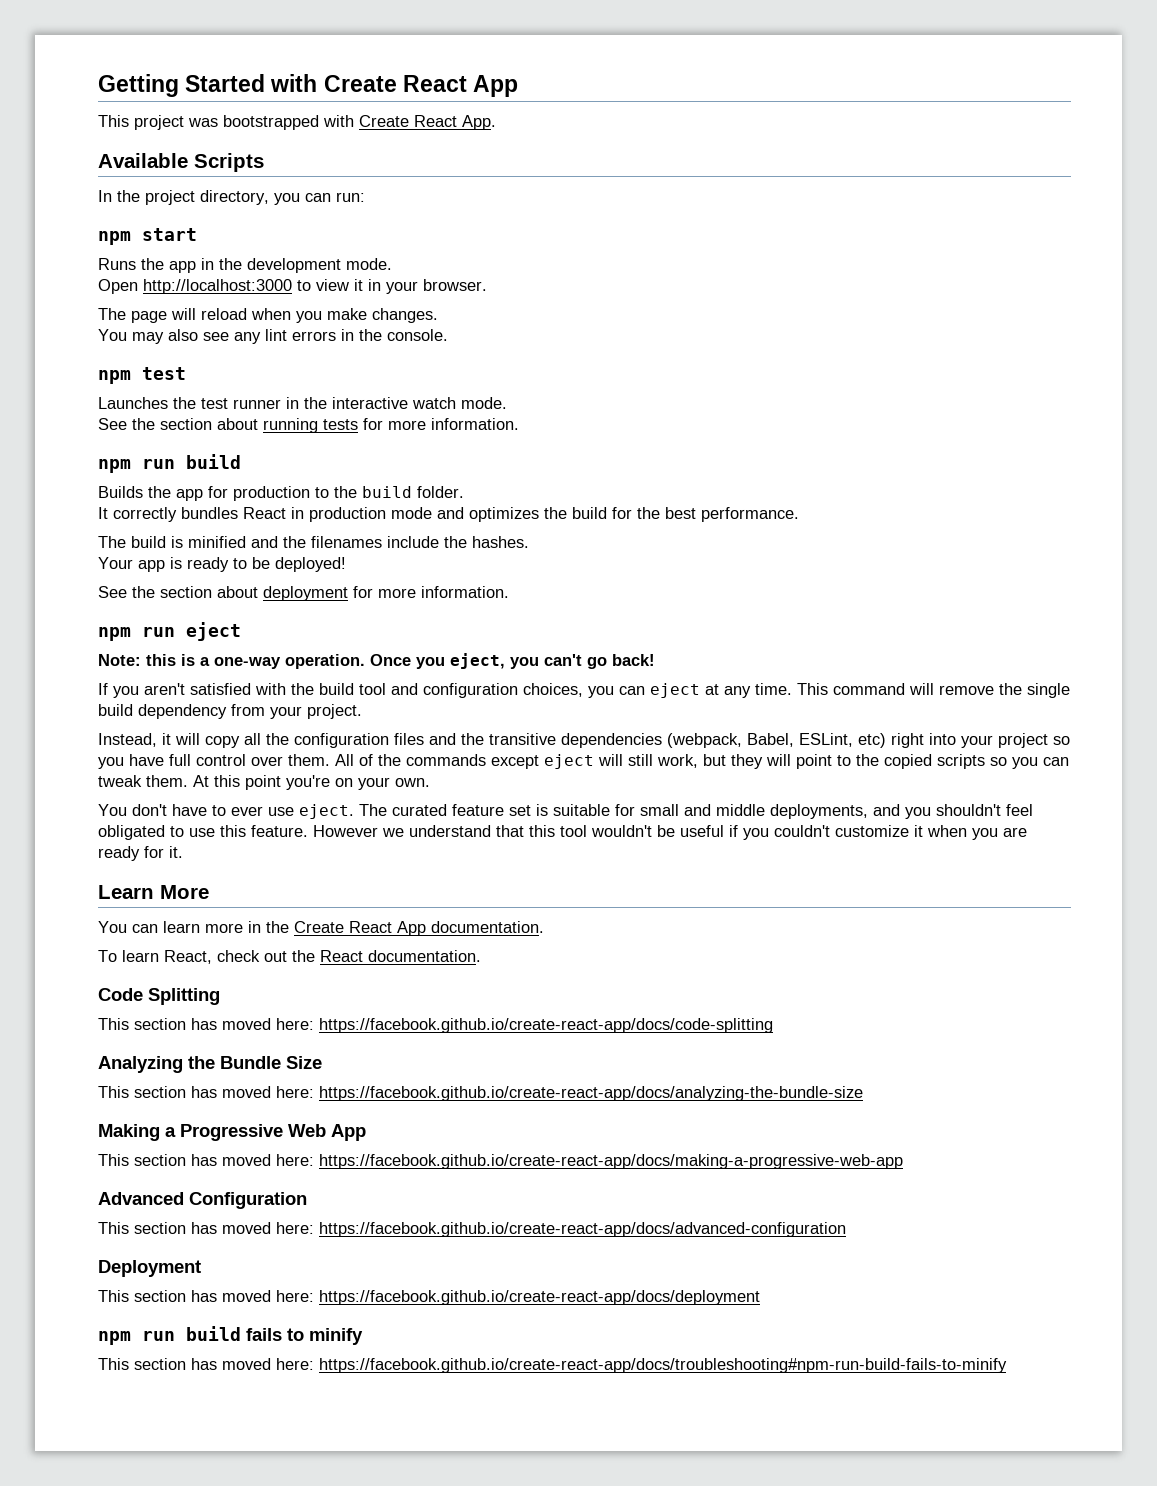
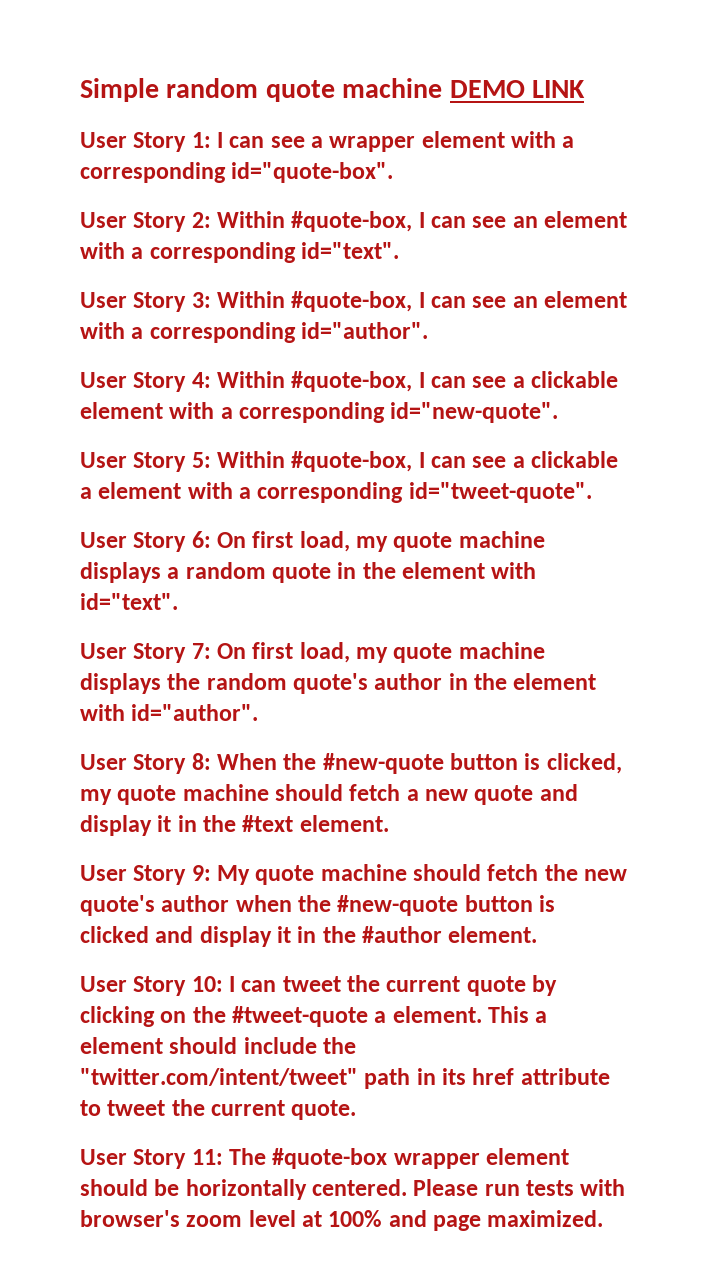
- Getting Started with Create React App
- This project was bootstrapped with Create React App.
- Available Scripts
- In the project directory, you can run:
- npm start
- Runs the app in the development mode.
- Open http://localhost:3000 to view it in your browser.
- The page will reload when you make changes.
- You may also see any lint errors in the console.
- npm test
- Launches the test runner in the interactive watch mode.
- See the section about running tests for more information.
- npm run build
- Builds the app for production to the build folder.
- It correctly bundles React in production mode and optimizes the build for the best performance.
- The build is minified and the filenames include the hashes.
- Your app is ready to be deployed!
- See the section about deployment for more information.
- npm run eject
- Note: this is a one-way operation. Once you eject, you can't go back!
- If you aren't satisfied with the build tool and configuration choices, you can eject at any time. This command will remove the single build dependency from your project.
- Instead, it will copy all the configuration files and the transitive dependencies (webpack, Babel, ESLint, etc) right into your project so you have full control over them. All of the commands except eject will still work, but they will point to the copied scripts so you can tweak them. At this point you're on your own.
- You don't have to ever use eject. The curated feature set is suitable for small and middle deployments, and you shouldn't feel obligated to use this feature. However we understand that this tool wouldn't be useful if you couldn't customize it when you are ready for it.
- Learn More
- You can learn more in the Create React App documentation.
- To learn React, check out the React documentation.
- Code Splitting
- This section has moved here: https://facebook.github.io/create-react-app/docs/code-splitting
- Analyzing the Bundle Size
- This section has moved here: https://facebook.github.io/create-react-app/docs/analyzing-the-bundle-size
- Making a Progressive Web App
- This section has moved here: https://facebook.github.io/create-react-app/docs/making-a-progressive-web-app
- Advanced Configuration
- This section has moved here: https://facebook.github.io/create-react-app/docs/advanced-configuration
- Deployment
- This section has moved here: https://facebook.github.io/create-react-app/docs/deployment
- npm run build fails to minify
- This section has moved here: https://facebook.github.io/create-react-app/docs/troubleshooting#npm-run-build-fails-to-minify
+ Simple random quote machine DEMO LINK
+ User Story 1: I can see a wrapper element with a corresponding id="quote-box".
+ User Story 2: Within #quote-box, I can see an element with a corresponding id="text".
+ User Story 3: Within #quote-box, I can see an element with a corresponding id="author".
+ User Story 4: Within #quote-box, I can see a clickable element with a corresponding id="new-quote".
+ User Story 5: Within #quote-box, I can see a clickable a element with a corresponding id="tweet-quote".
+ User Story 6: On first load, my quote machine displays a random quote in the element with id="text".
+ User Story 7: On first load, my quote machine displays the random quote's author in the element with id="author".
+ User Story 8: When the #new-quote button is clicked, my quote machine should fetch a new quote and display it in the #text element.
+ User Story 9: My quote machine should fetch the new quote's author when the #new-quote button is clicked and display it in the #author element.
+ User Story 10: I can tweet the current quote by clicking on the #tweet-quote a element. This a element should include the "twitter.com/intent/tweet" path in its href attribute to tweet the current quote.
+ User Story 11: The #quote-box wrapper element should be horizontally centered. Please run tests with browser's zoom level at 100% and page maximized.

